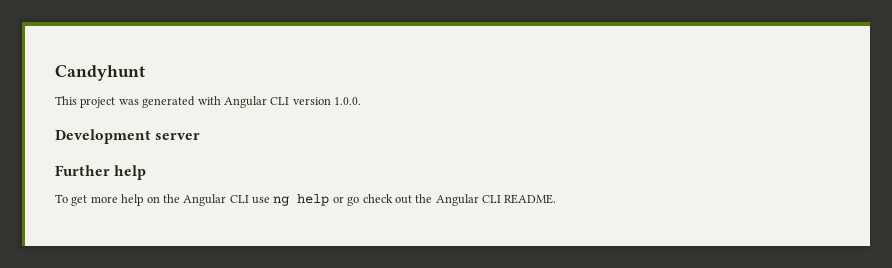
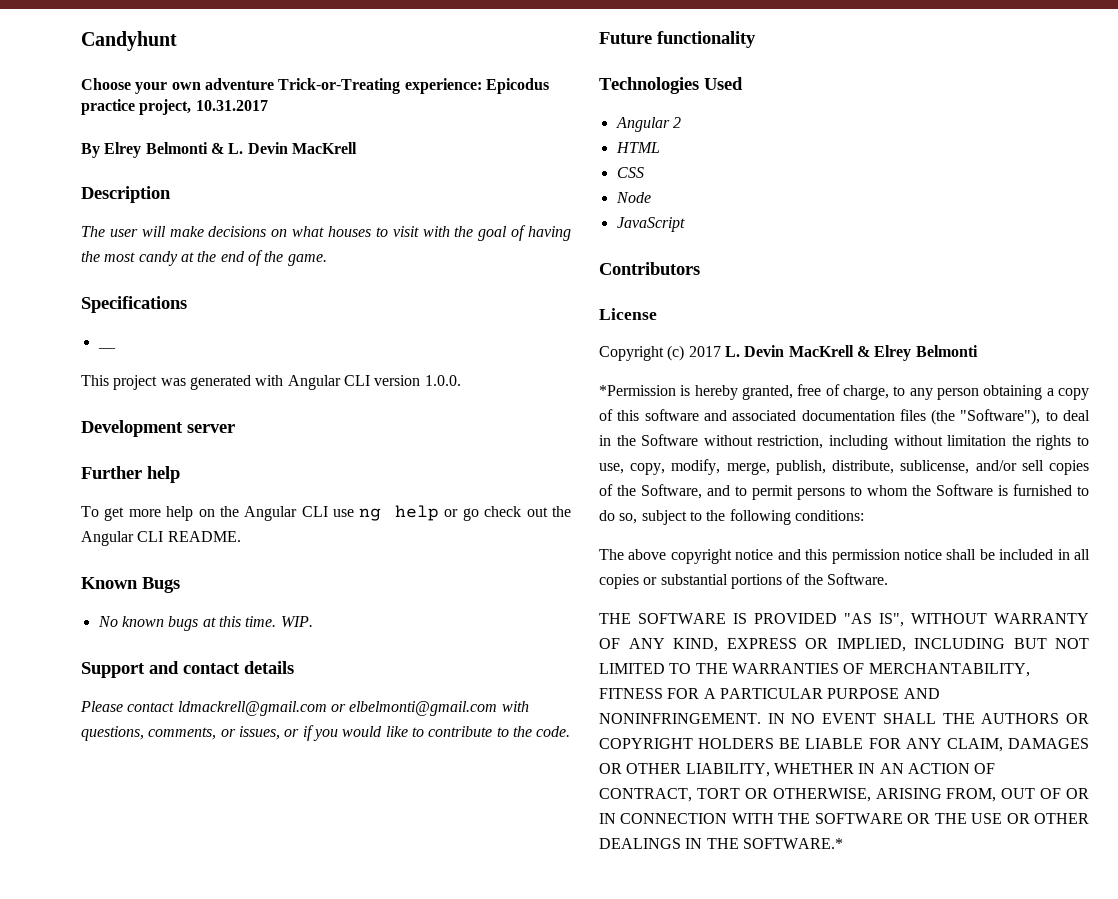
+ Choose your own adventure Trick-or-Treating experience: Epicodus practice project, 10.31.2017
+ By Elrey Belmonti & L. Devin MacKrell
+ Description
+ The user will make decisions on what houses to visit with the goal of having the most candy at the end of the game.
+ Specifications
+ __
+ Known Bugs
+ No known bugs at this time. WIP.
+ Support and contact details
+ Please contact ldmackrell@gmail.com or elbelmonti@gmail.com with questions, comments, or issues, or if you would like to contribute to the code.
+ Future functionality
+ Technologies Used
+ Angular 2
+ HTML
+ CSS
+ Node
+ JavaScript
+ Contributors
+ License
+ Copyright (c) 2017 L. Devin MacKrell & Elrey Belmonti
+ *Permission is hereby granted, free of charge, to any person obtaining a copy of this software and associated documentation files (the "Software"), to deal in the Software without restriction, including without limitation the rights to use, copy, modify, merge, publish, distribute, sublicense, and/or sell copies of the Software, and to permit persons to whom the Software is furnished to do so, subject to the following conditions:
+ The above copyright notice and this permission notice shall be included in all copies or substantial portions of the Software.
+ THE SOFTWARE IS PROVIDED "AS IS", WITHOUT WARRANTY OF ANY KIND, EXPRESS OR IMPLIED, INCLUDING BUT NOT LIMITED TO THE WARRANTIES OF MERCHANTABILITY, FITNESS FOR A PARTICULAR PURPOSE AND NONINFRINGEMENT. IN NO EVENT SHALL THE AUTHORS OR COPYRIGHT HOLDERS BE LIABLE FOR ANY CLAIM, DAMAGES OR OTHER LIABILITY, WHETHER IN AN ACTION OF CONTRACT, TORT OR OTHERWISE, ARISING FROM, OUT OF OR IN CONNECTION WITH THE SOFTWARE OR THE USE OR OTHER DEALINGS IN THE SOFTWARE.*

